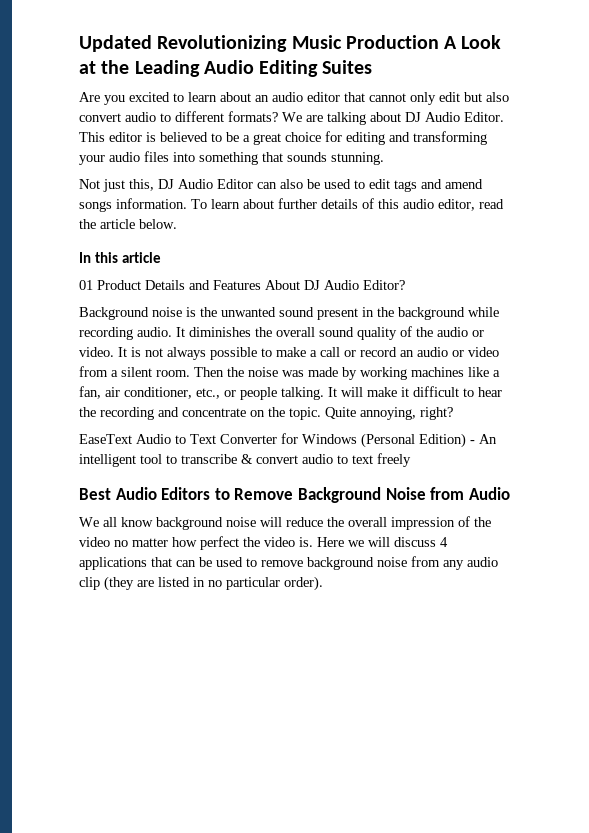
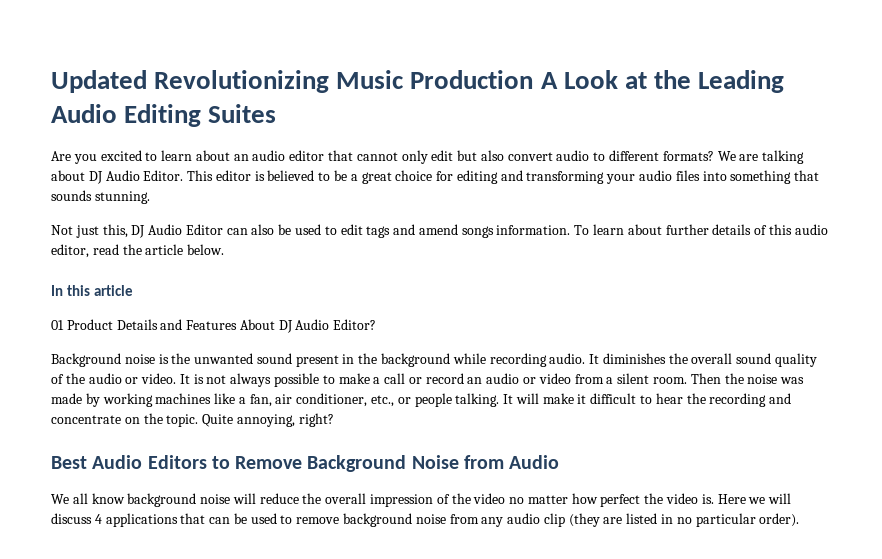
- EaseText Audio to Text Converter for Windows (Personal Edition) - An intelligent tool to transcribe & convert audio to text freely

